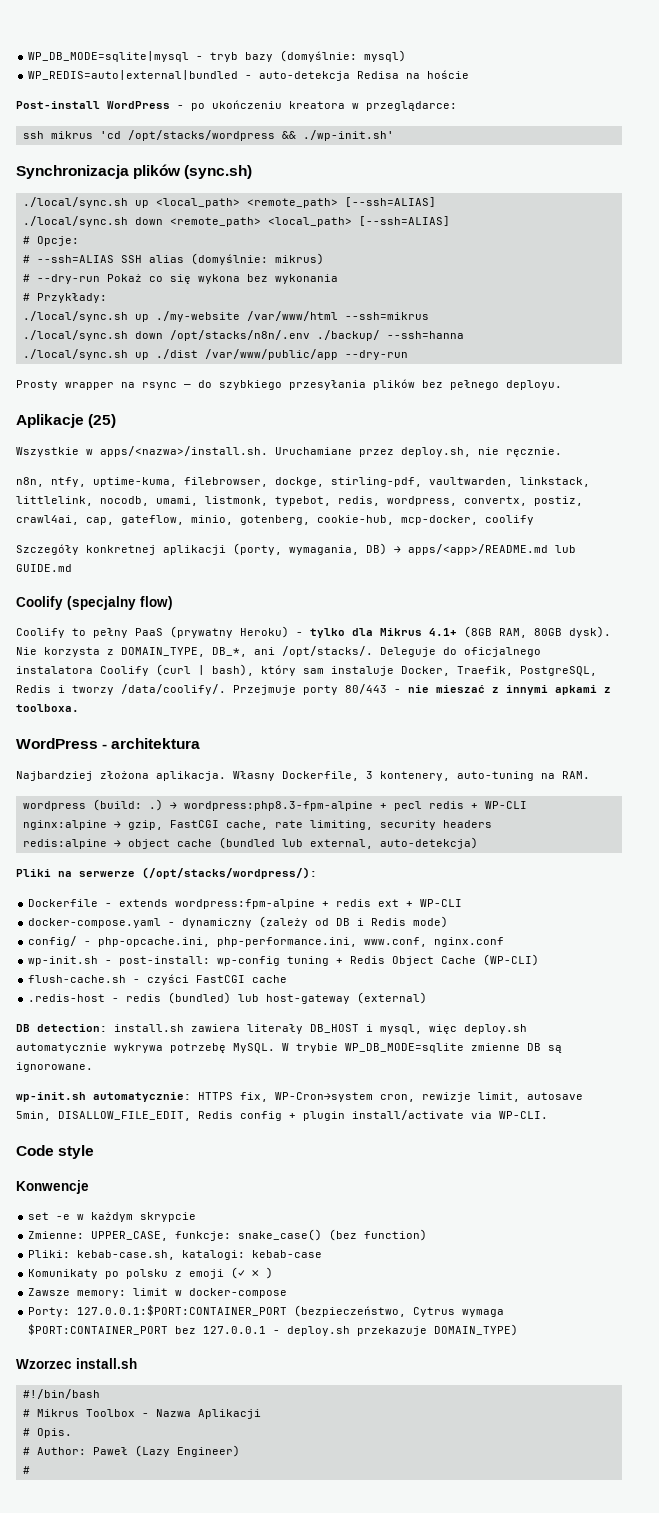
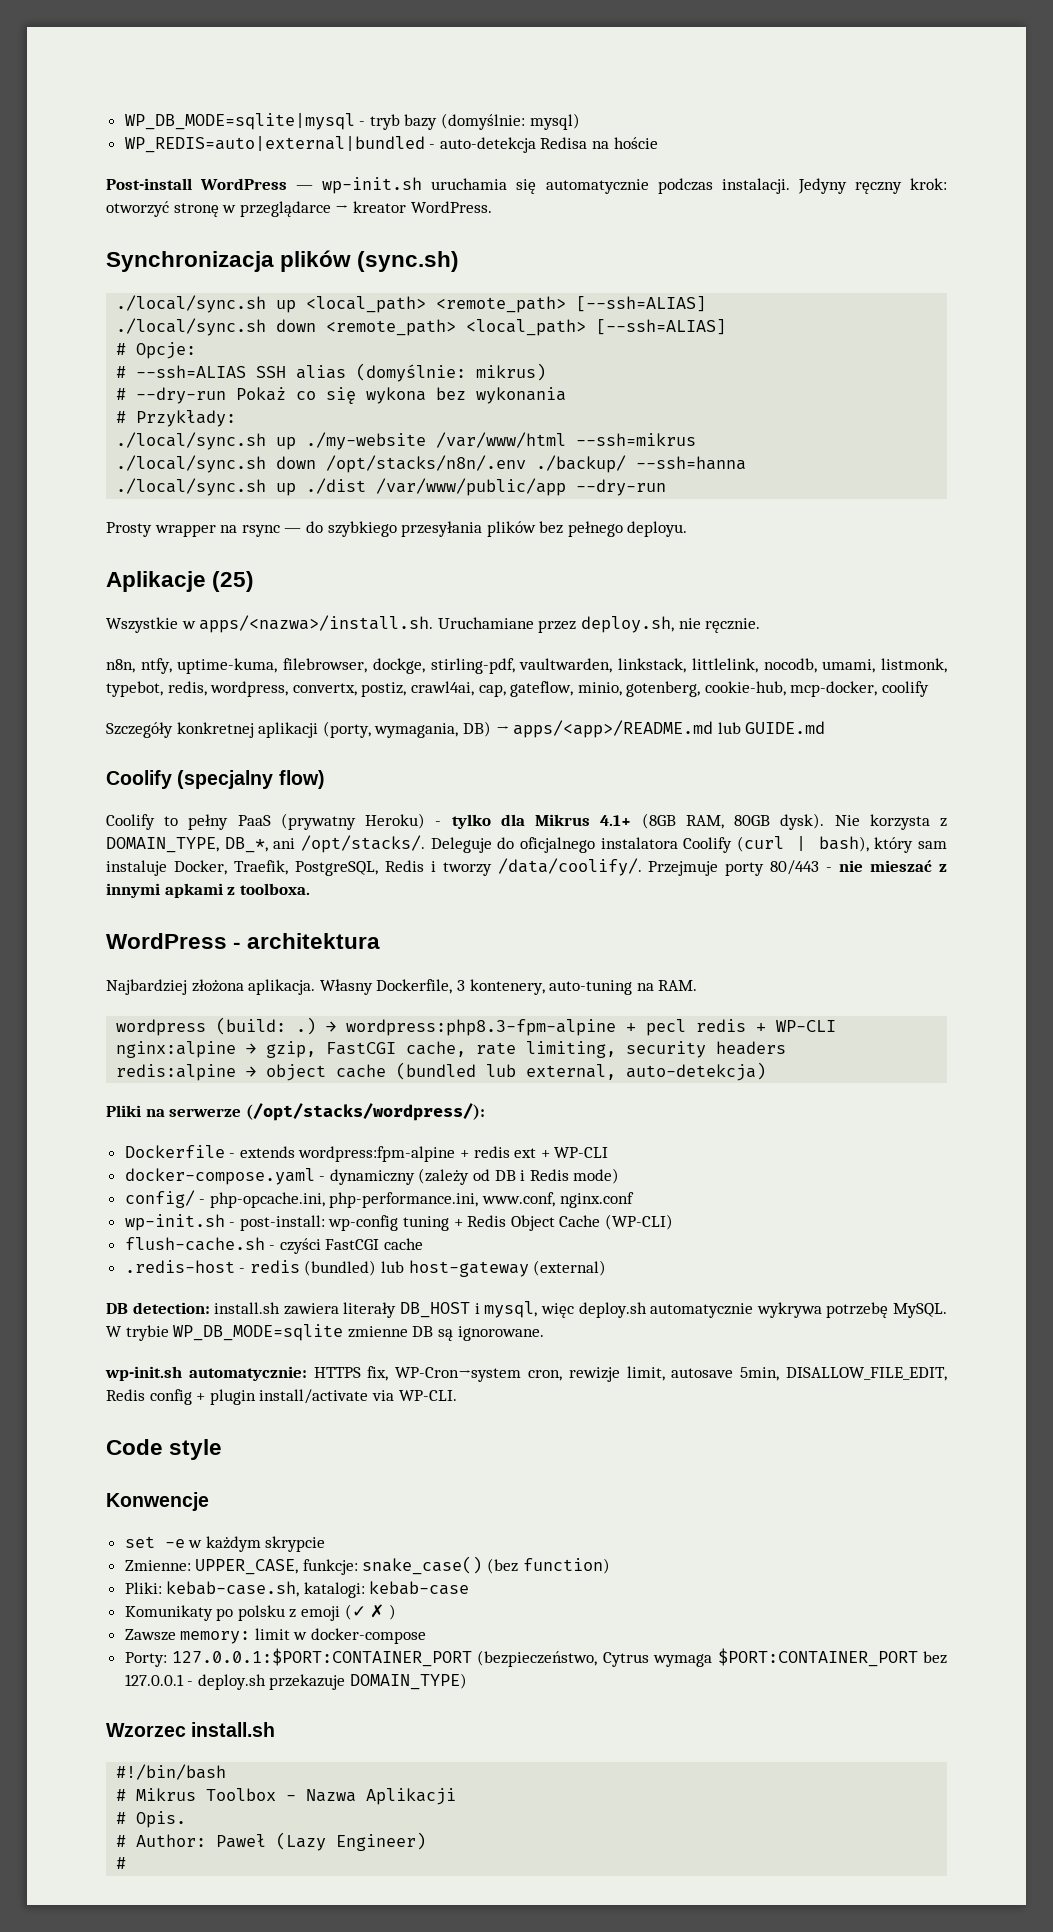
- Post-install WordPress - po ukończeniu kreatora w przeglądarce:
- ssh mikrus 'cd /opt/stacks/wordpress && ./wp-init.sh'
+ Post-install WordPress — wp-init.sh uruchamia się automatycznie podczas instalacji. Jedyny ręczny krok: otworzyć stronę w przeglądarce → kreator WordPress.

